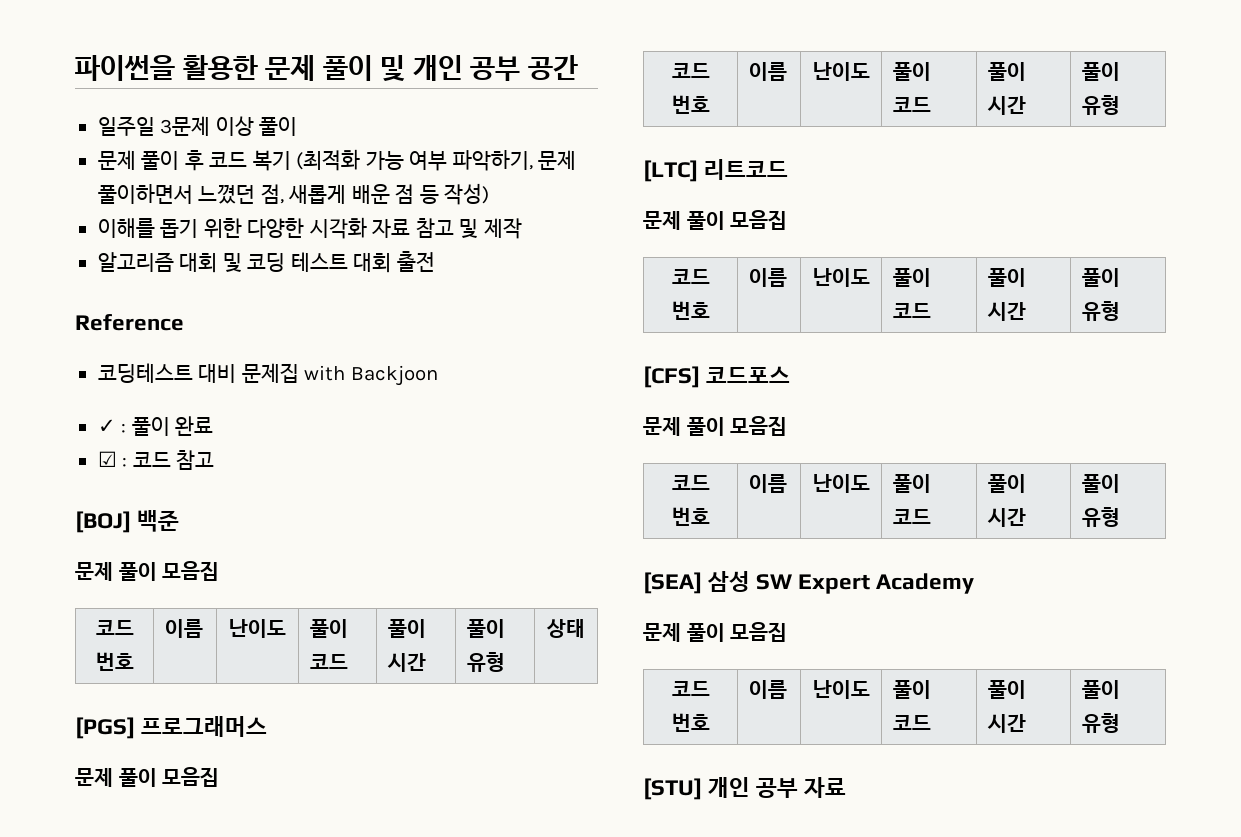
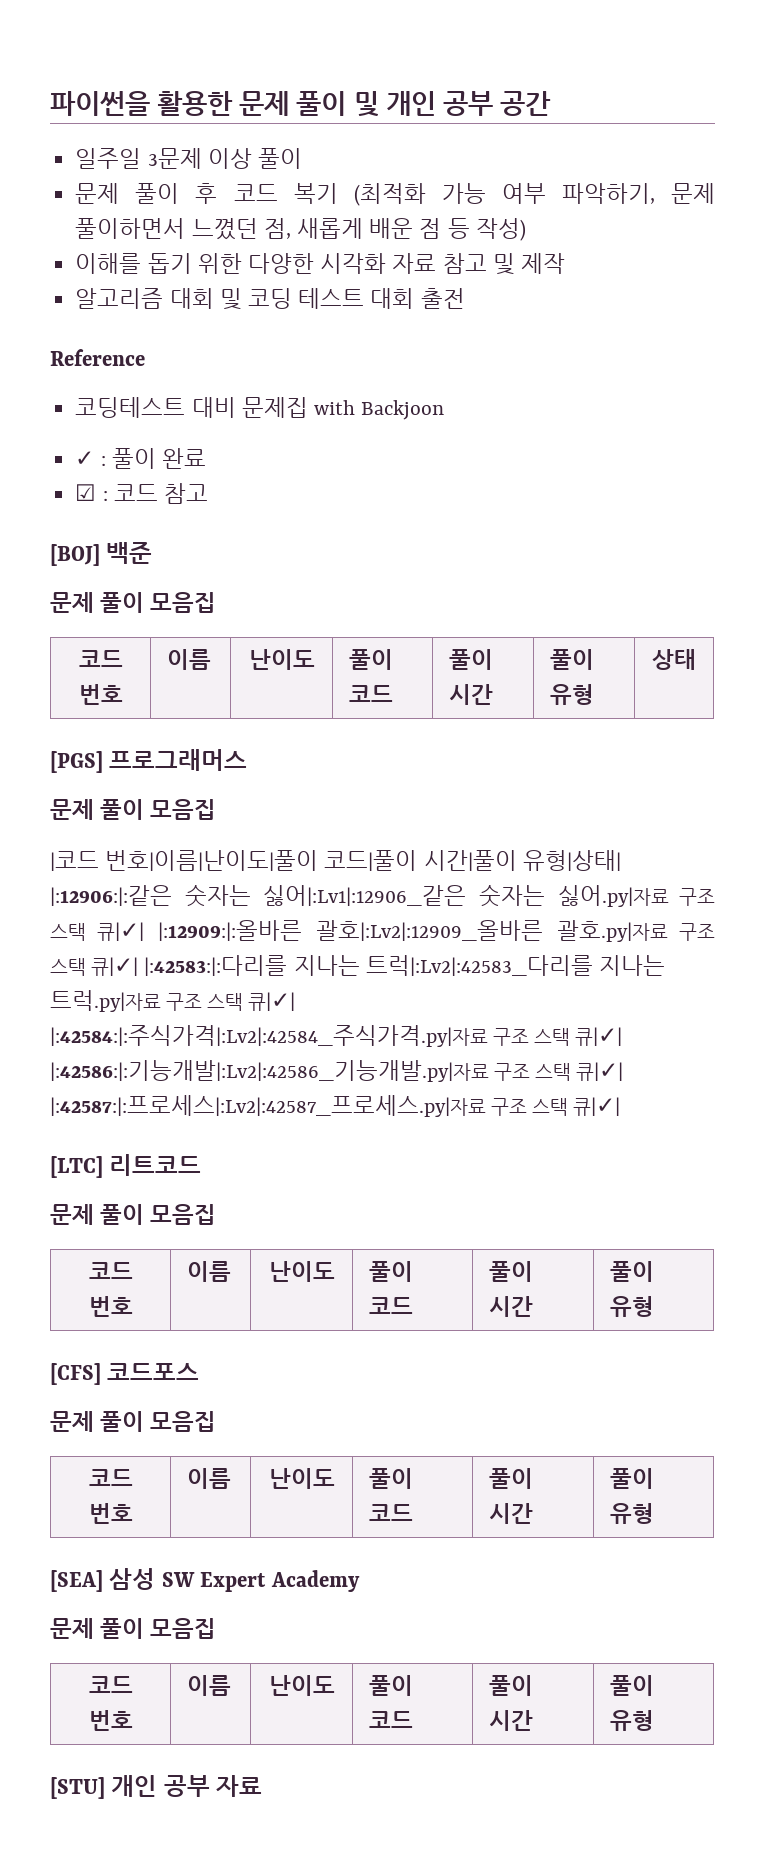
  [PGS] 프로그래머스
  문제 풀이 모음집
- 코드 번호 | 이름 | 난이도 | 풀이 코드 | 풀이 시간 | 풀이 유형
+ |코드 번호|이름|난이도|풀이 코드|풀이 시간|풀이 유형|상태| |:12906:|:같은 숫자는 싫어|:Lv1|:12906_같은 숫자는 싫어.py|자료 구조 스택 큐|✓| |:12909:|:올바른 괄호|:Lv2|:12909_올바른 괄호.py|자료 구조 스택 큐|✓| |:42583:|:다리를 지나는 트럭|:Lv2|:42583_다리를 지나는 트럭.py|자료 구조 스택 큐|✓| |:42584:|:주식가격|:Lv2|:42584_주식가격.py|자료 구조 스택 큐|✓| |:42586:|:기능개발|:Lv2|:42586_기능개발.py|자료 구조 스택 큐|✓| |:42587:|:프로세스|:Lv2|:42587_프로세스.py|자료 구조 스택 큐|✓|

